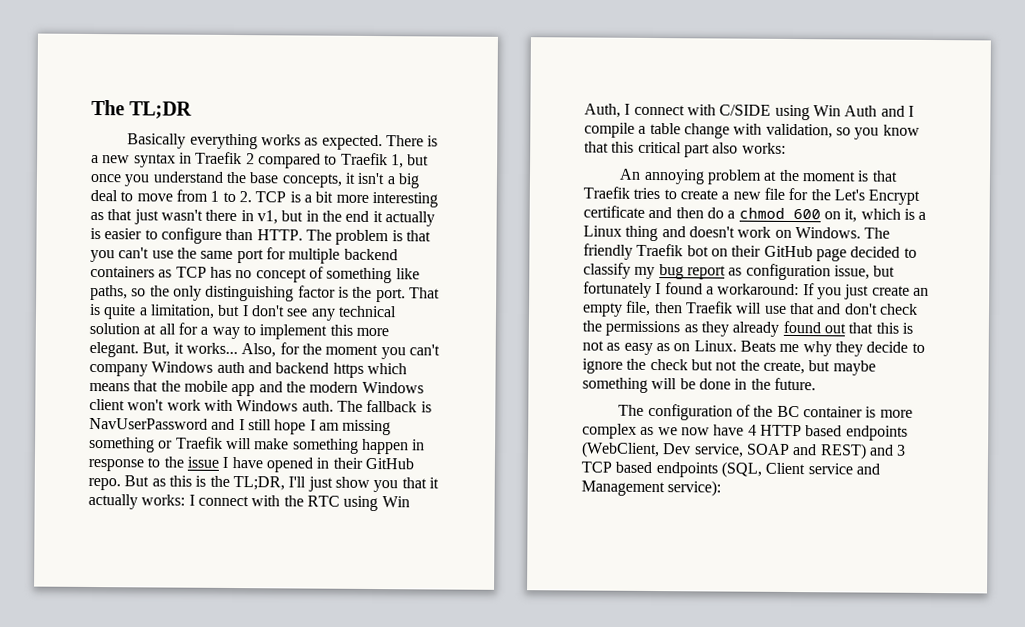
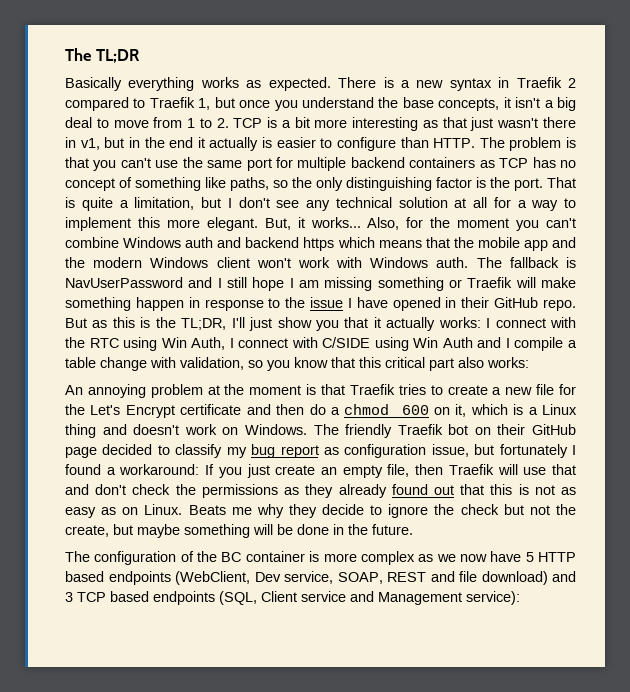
- Also, for the moment you can't company Windows auth and backend https which means that the mobile app and the modern Windows client won't work with Windows auth.
+ Also, for the moment you can't combine Windows auth and backend https which means that the mobile app and the modern Windows client won't work with Windows auth.
- The configuration of the BC container is more complex as we now have 4 HTTP based endpoints (WebClient, Dev service, SOAP and REST) and 3 TCP based endpoints (SQL, Client service and Management service):
+ The configuration of the BC container is more complex as we now have 5 HTTP based endpoints (WebClient, Dev service, SOAP, REST and file download) and 3 TCP based endpoints (SQL, Client service and Management service):

